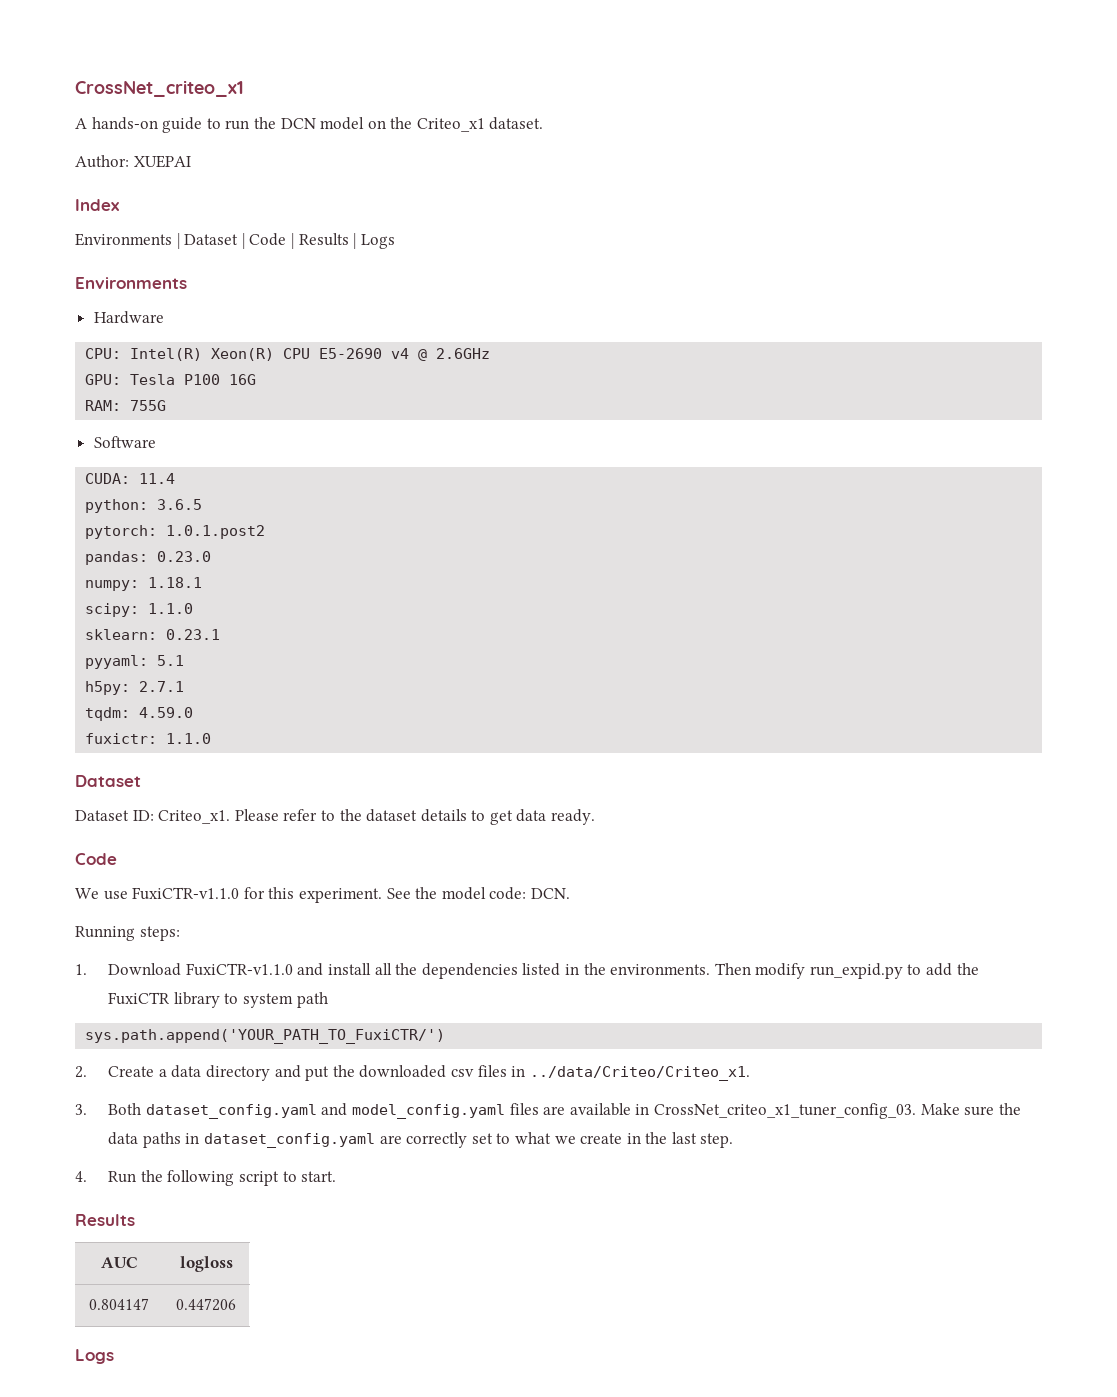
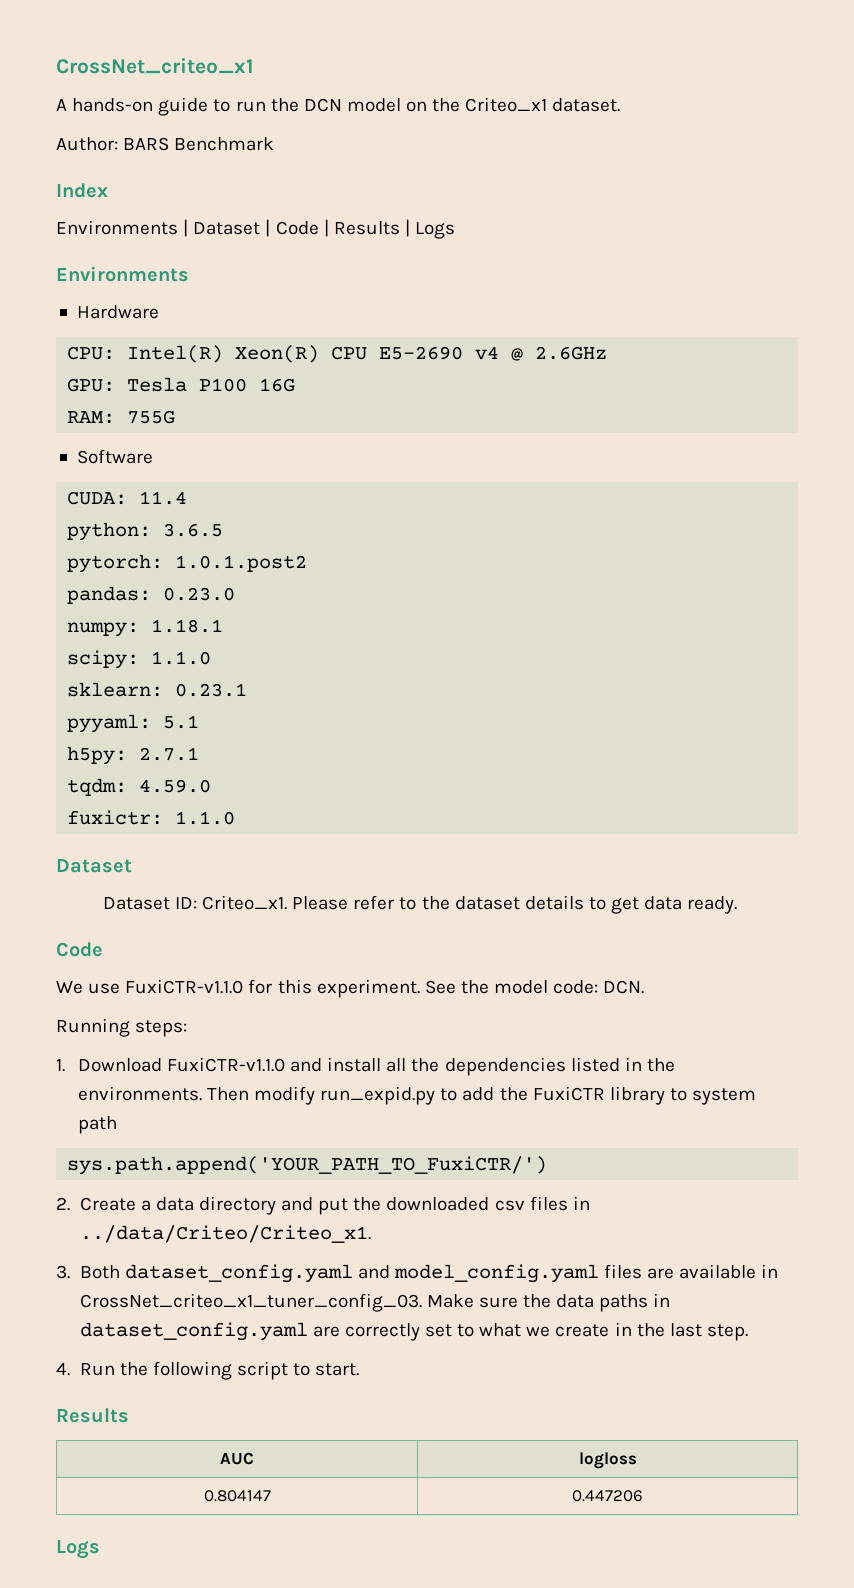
- Author: XUEPAI
+ Author: BARS Benchmark

